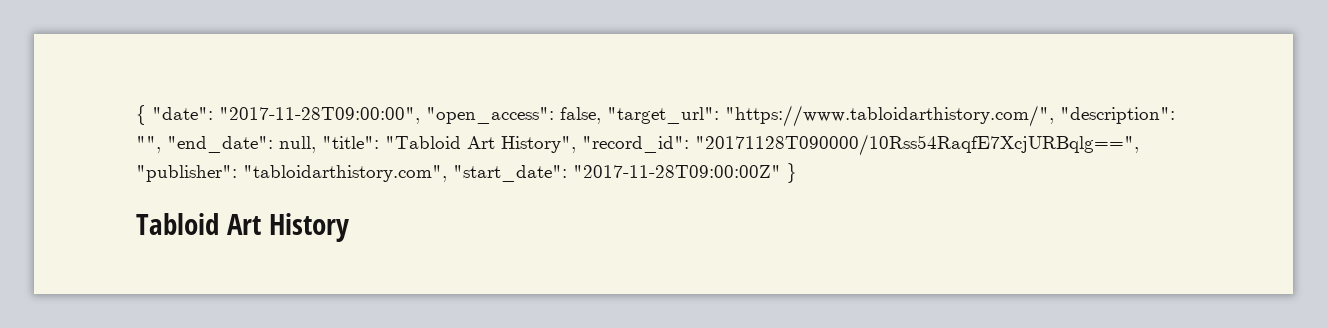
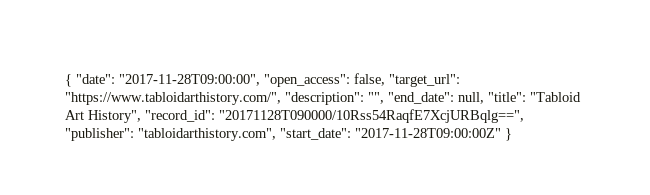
- Tabloid Art History

